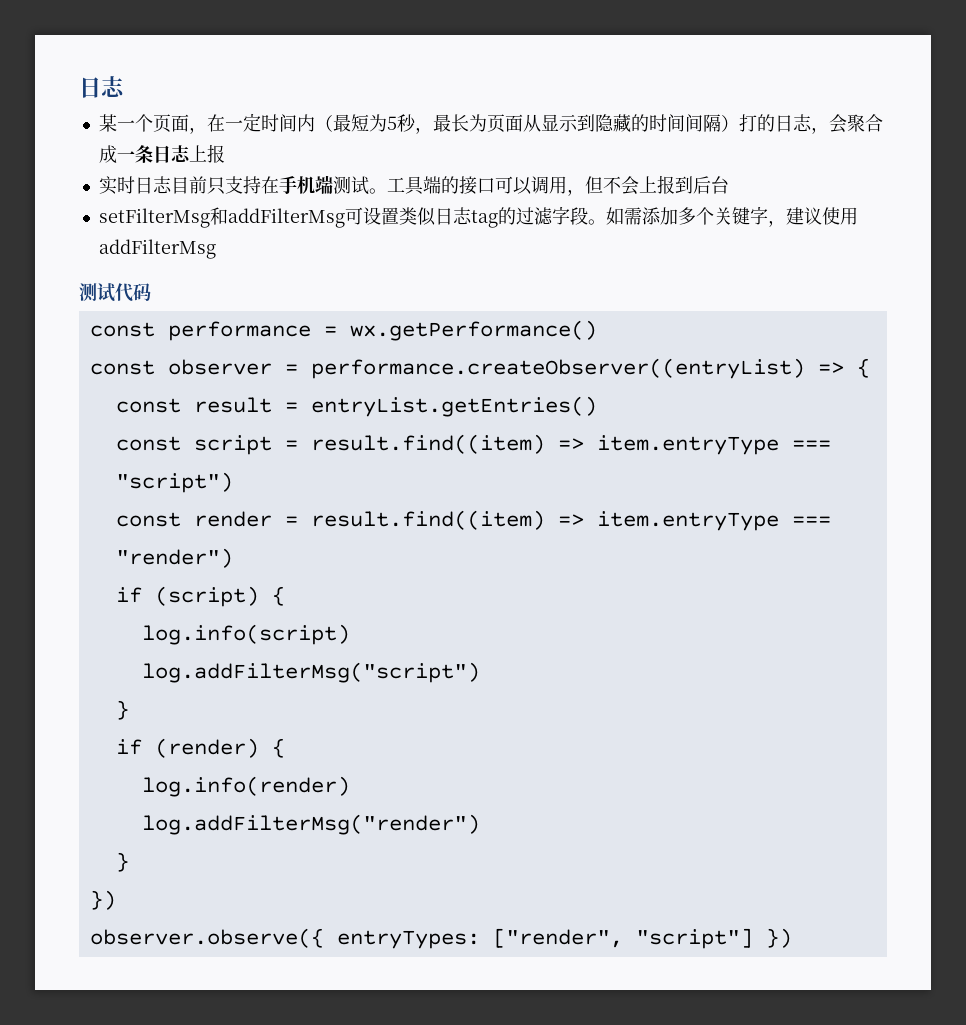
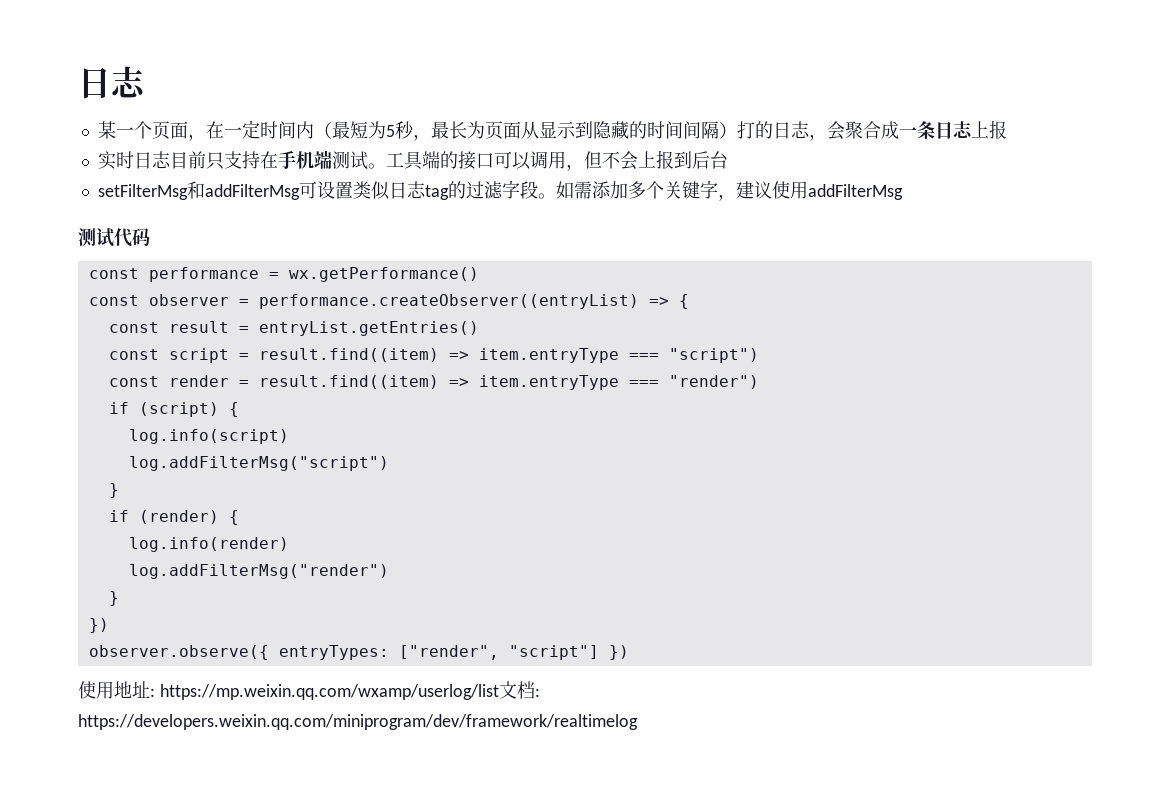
+ 使用地址: https://mp.weixin.qq.com/wxamp/userlog/list文档: https://developers.weixin.qq.com/miniprogram/dev/framework/realtimelog

